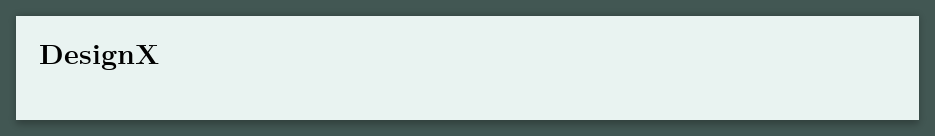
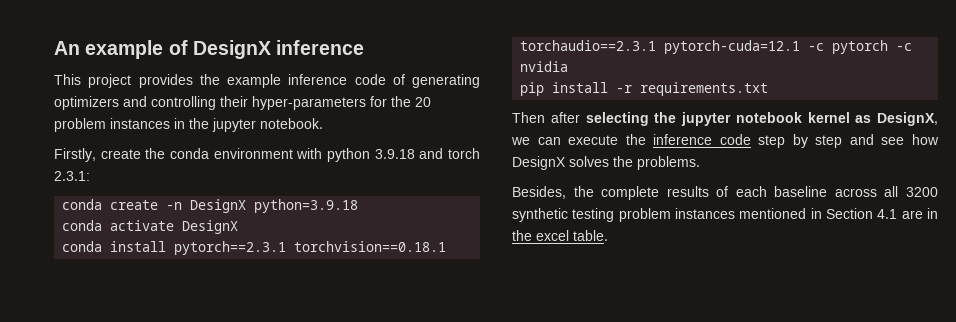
- DesignX
+ An example of DesignX inference
+ This project provides the example inference code of generating optimizers and controlling their hyper-parameters for the 20 problem instances in the jupyter notebook.
+ Firstly, create the conda environment with python 3.9.18 and torch 2.3.1:
+ conda create -n DesignX python=3.9.18
+ conda activate DesignX
+ conda install pytorch==2.3.1 torchvision==0.18.1 torchaudio==2.3.1 pytorch-cuda=12.1 -c pytorch -c nvidia
+ pip install -r requirements.txt
+ Then after selecting the jupyter notebook kernel as DesignX, we can execute the inference code step by step and see how DesignX solves the problems.
+ Besides, the complete results of each baseline across all 3200 synthetic testing problem instances mentioned in Section 4.1 are in the excel table.

